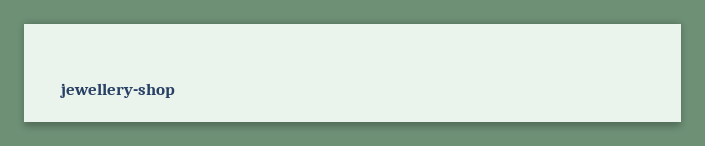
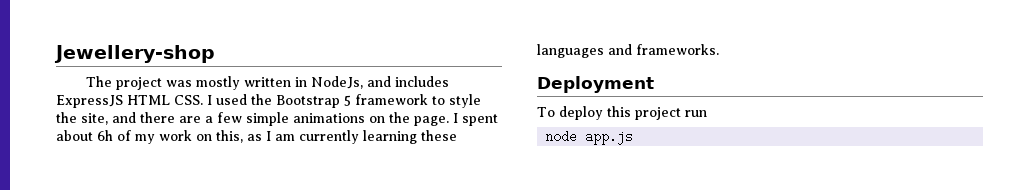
- jewellery-shop
+ Jewellery-shop
+ The project was mostly written in NodeJs, and includes ExpressJS HTML CSS. I used the Bootstrap 5 framework to style the site, and there are a few simple animations on the page. I spent about 6h of my work on this, as I am currently learning these languages and frameworks.
+ Deployment
+ To deploy this project run
+ node app.js

